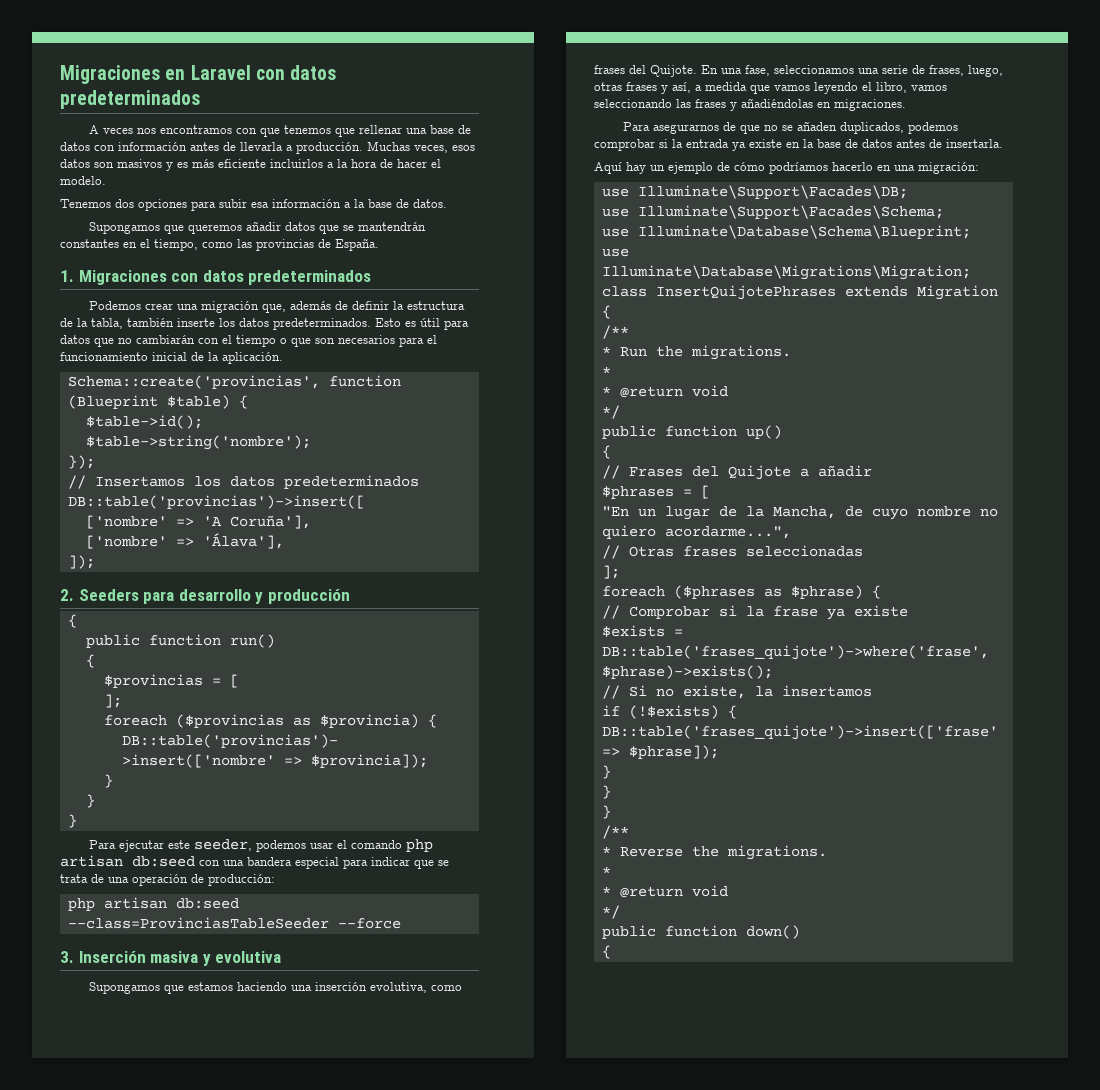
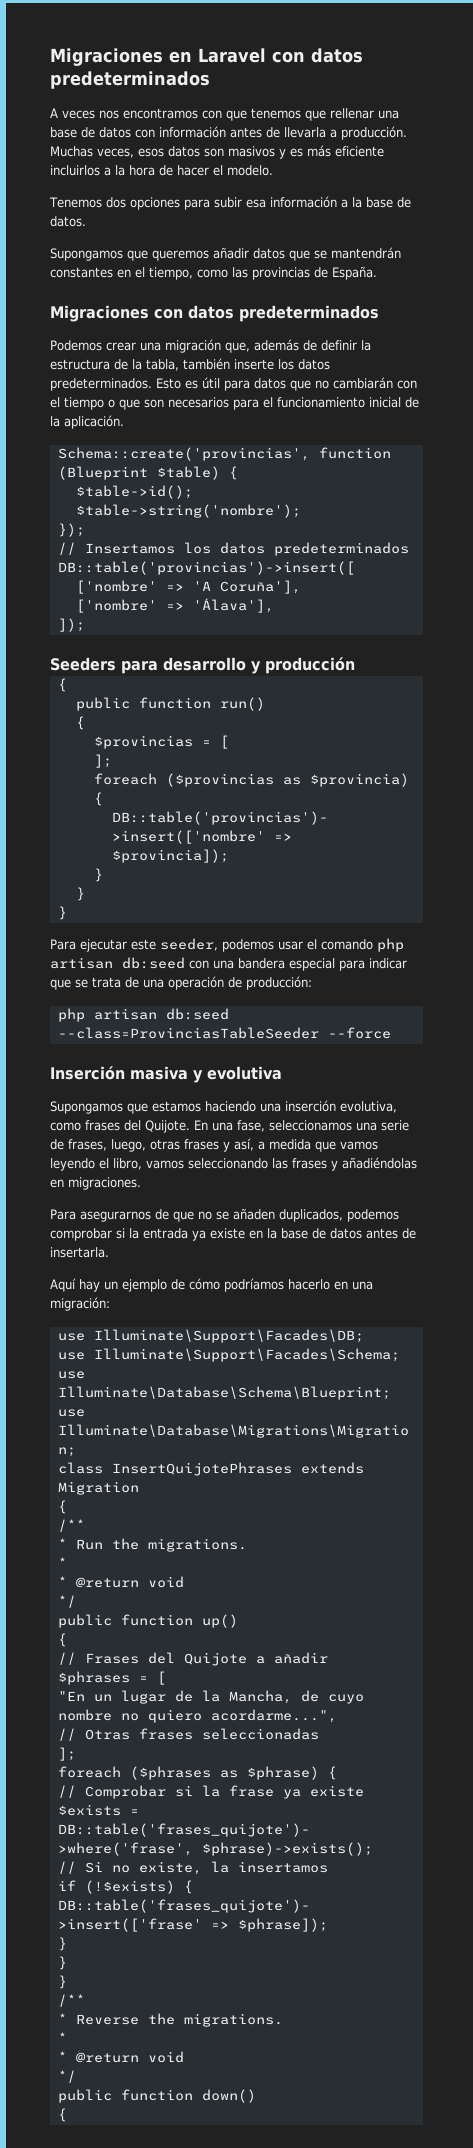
- 1. Migraciones con datos predeterminados
+ Migraciones con datos predeterminados
- 2. Seeders para desarrollo y producción
+ Seeders para desarrollo y producción
- 3. Inserción masiva y evolutiva
+ Inserción masiva y evolutiva

